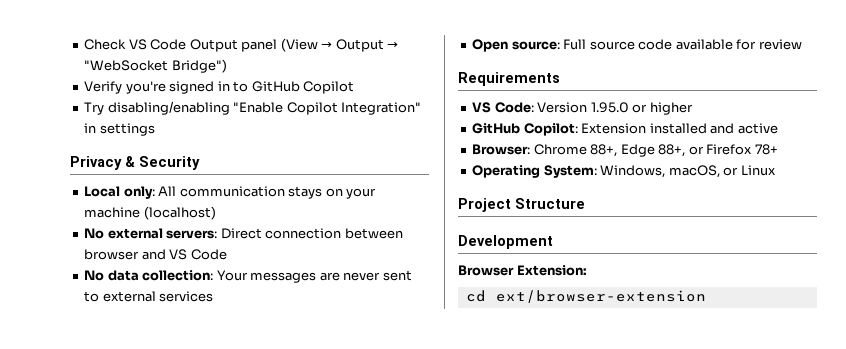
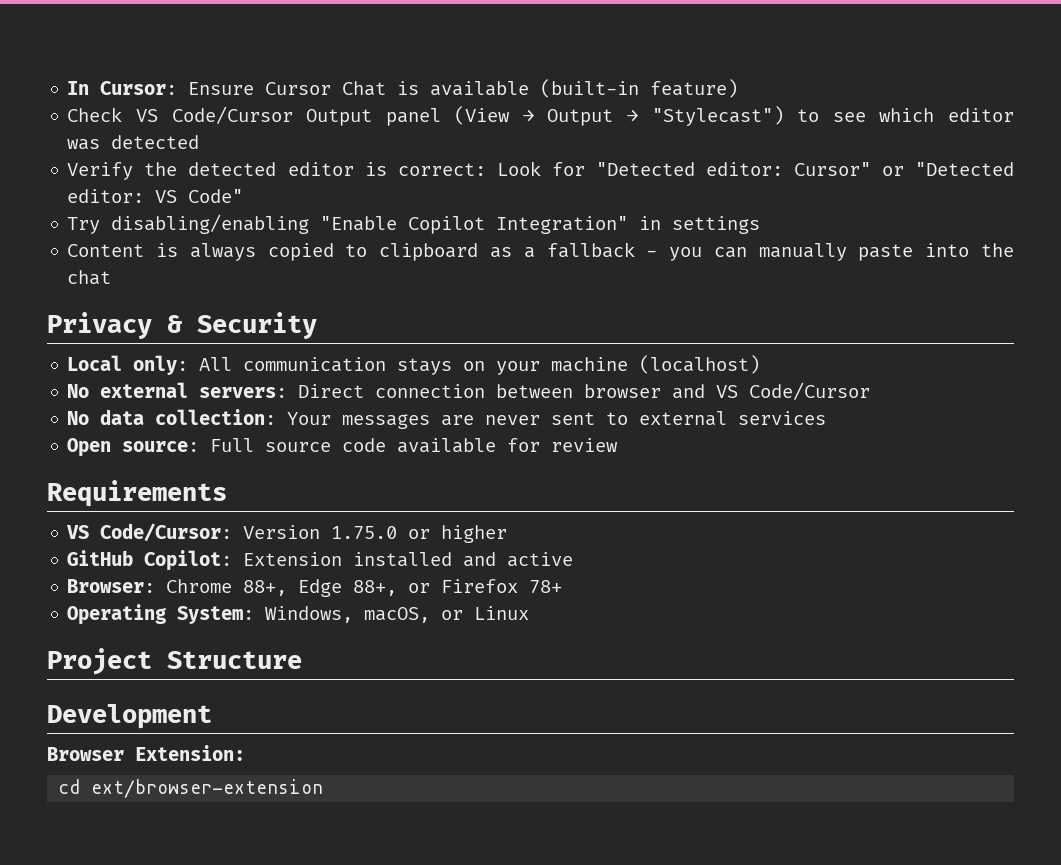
+ In Cursor: Ensure Cursor Chat is available (built-in feature)
- Check VS Code Output panel (View → Output → "WebSocket Bridge")
- Verify you're signed in to GitHub Copilot
+ Check VS Code/Cursor Output panel (View → Output → "Stylecast") to see which editor was detected
+ Verify the detected editor is correct: Look for "Detected editor: Cursor" or "Detected editor: VS Code"
+ Content is always copied to clipboard as a fallback - you can manually paste into the chat
- No external servers: Direct connection between browser and VS Code
+ No external servers: Direct connection between browser and VS Code/Cursor
- VS Code: Version 1.95.0 or higher
+ VS Code/Cursor: Version 1.75.0 or higher

